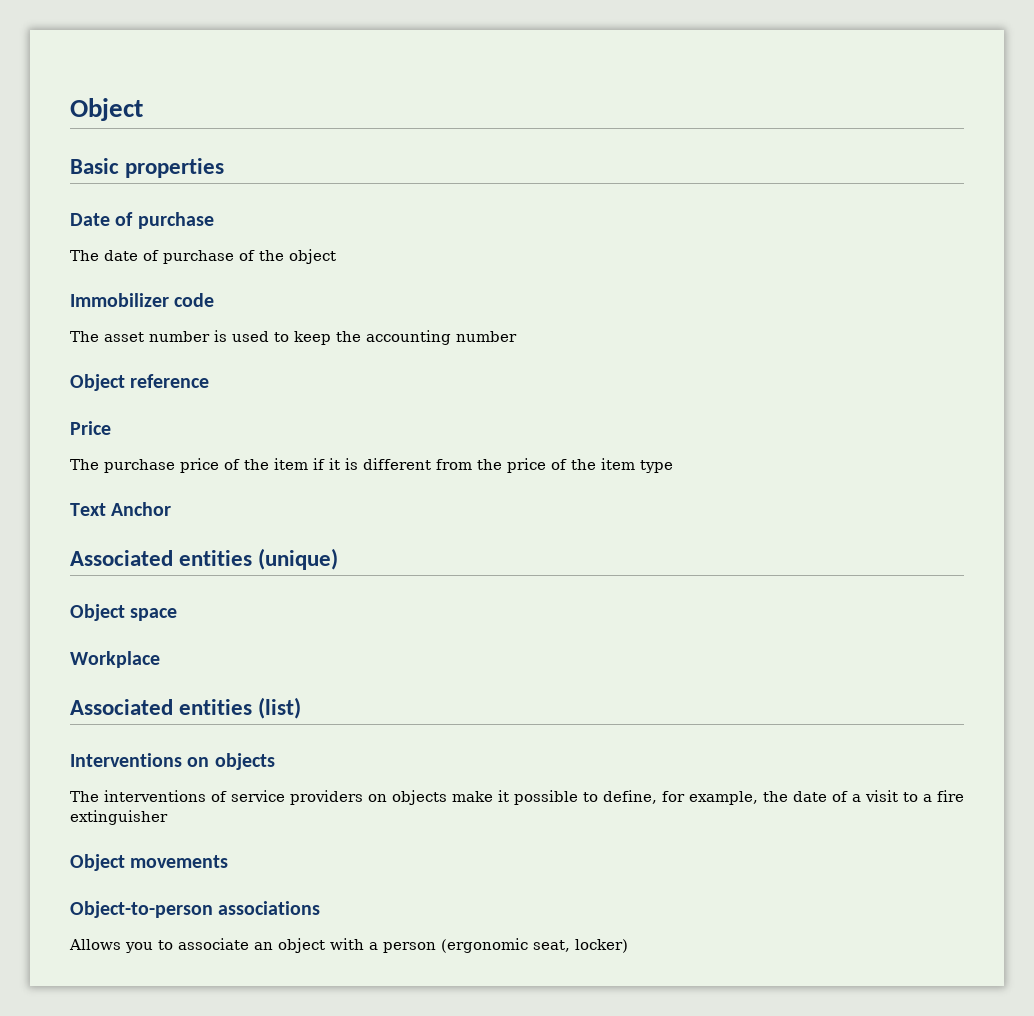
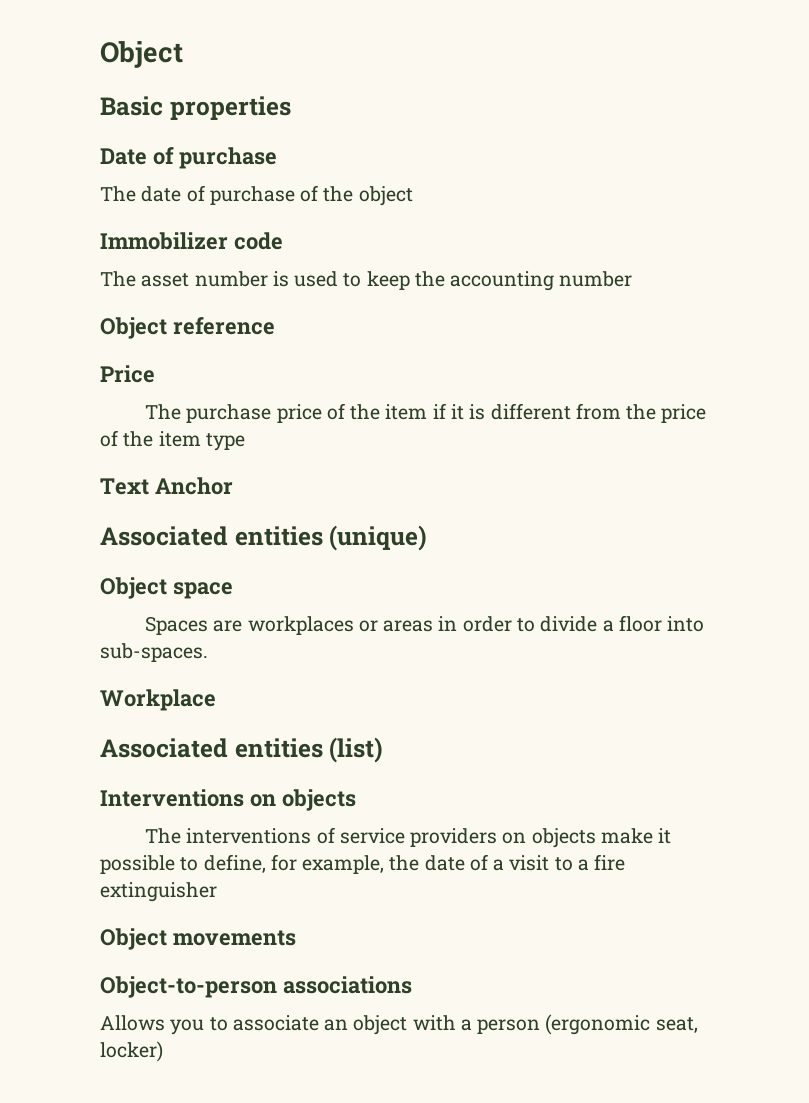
+ Spaces are workplaces or areas in order to divide a floor into sub-spaces.

